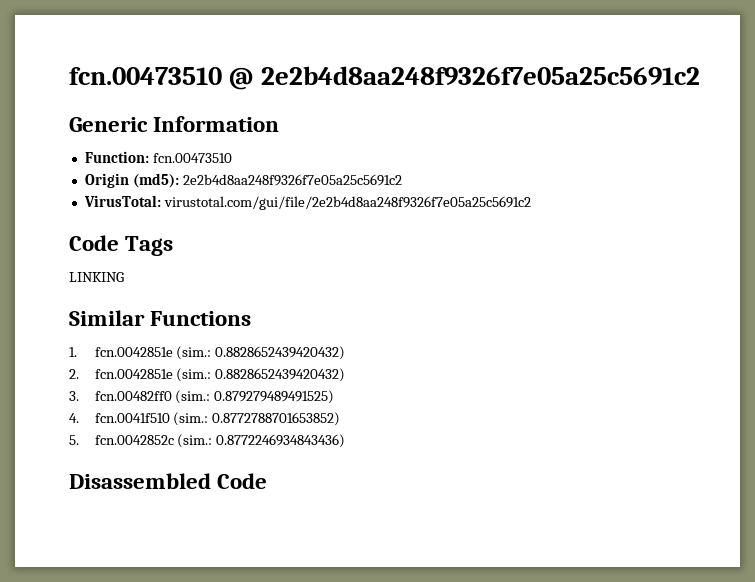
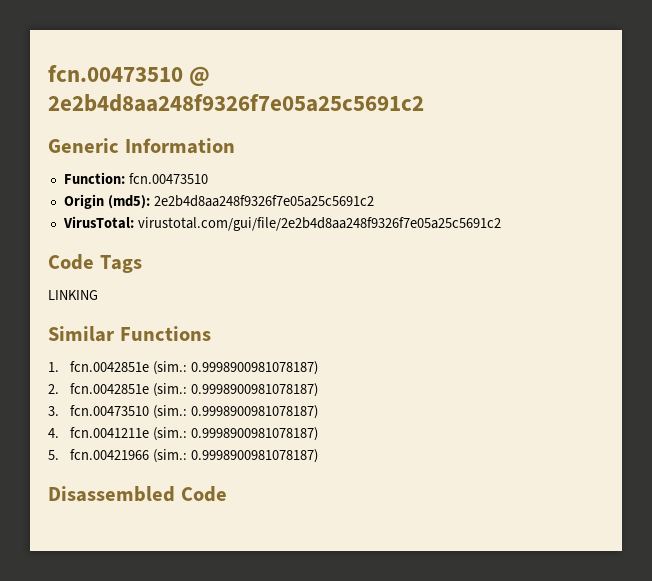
- 1. fcn.0042851e (sim.: 0.8828652439420432)
+ 1. fcn.0042851e (sim.: 0.9998900981078187)
- 2. fcn.0042851e (sim.: 0.8828652439420432)
+ 2. fcn.0042851e (sim.: 0.9998900981078187)
- 3. fcn.00482ff0 (sim.: 0.879279489491525)
- 4. fcn.0041f510 (sim.: 0.8772788701653852)
- 5. fcn.0042852c (sim.: 0.8772246934843436)
+ 3. fcn.00473510 (sim.: 0.9998900981078187)
+ 4. fcn.0041211e (sim.: 0.9998900981078187)
+ 5. fcn.00421966 (sim.: 0.9998900981078187)

